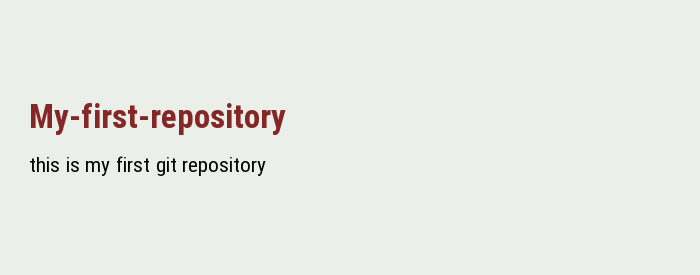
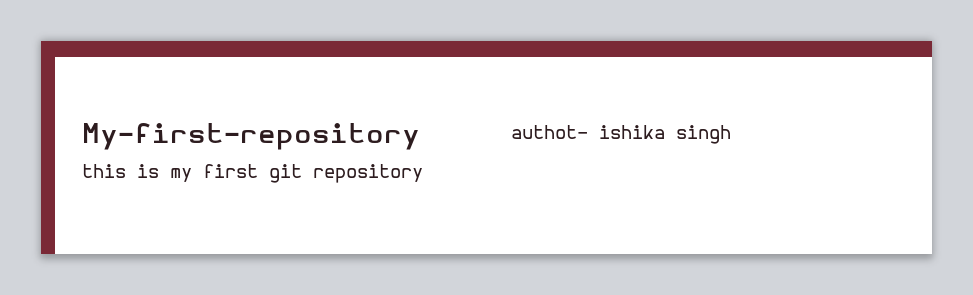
- this is my first git repository
+ this is my first git repository authot- ishika singh

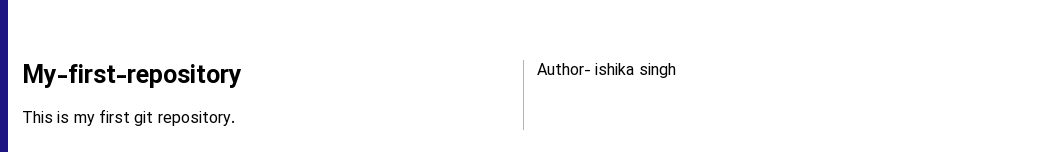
- this is my first git repository authot- ishika singh
+ This is my first git repository.
+ Author- ishika singh

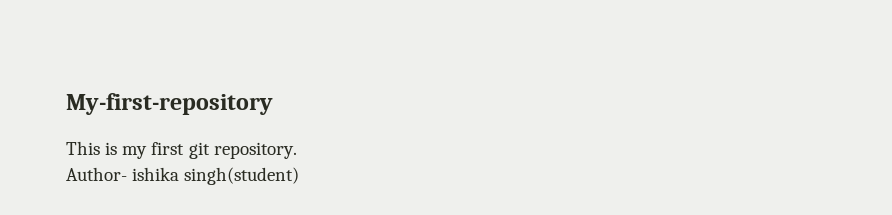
- Author- ishika singh
+ Author- ishika singh(student)

